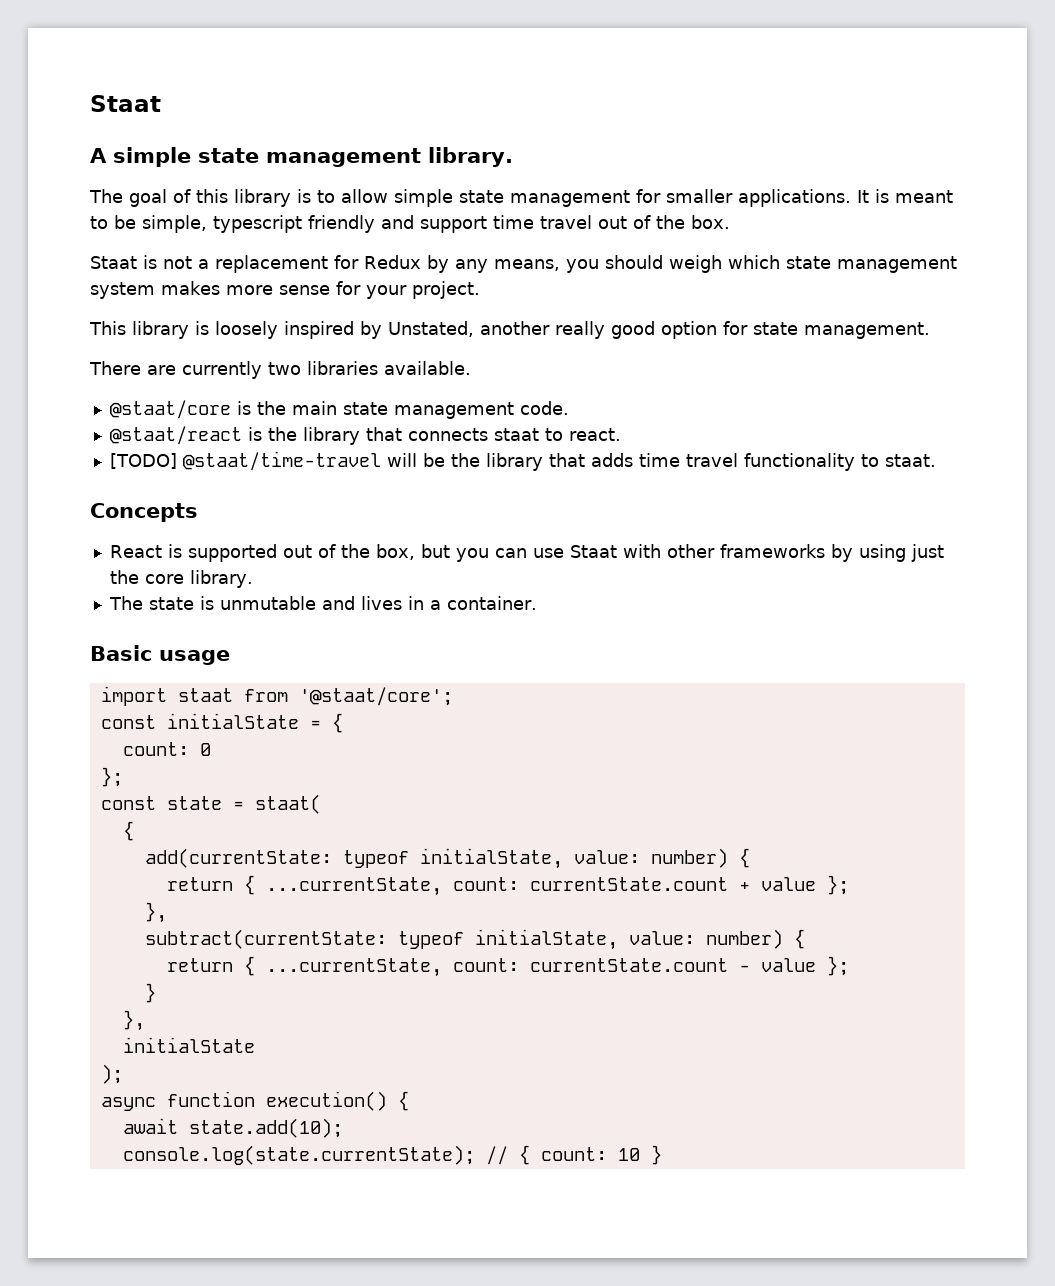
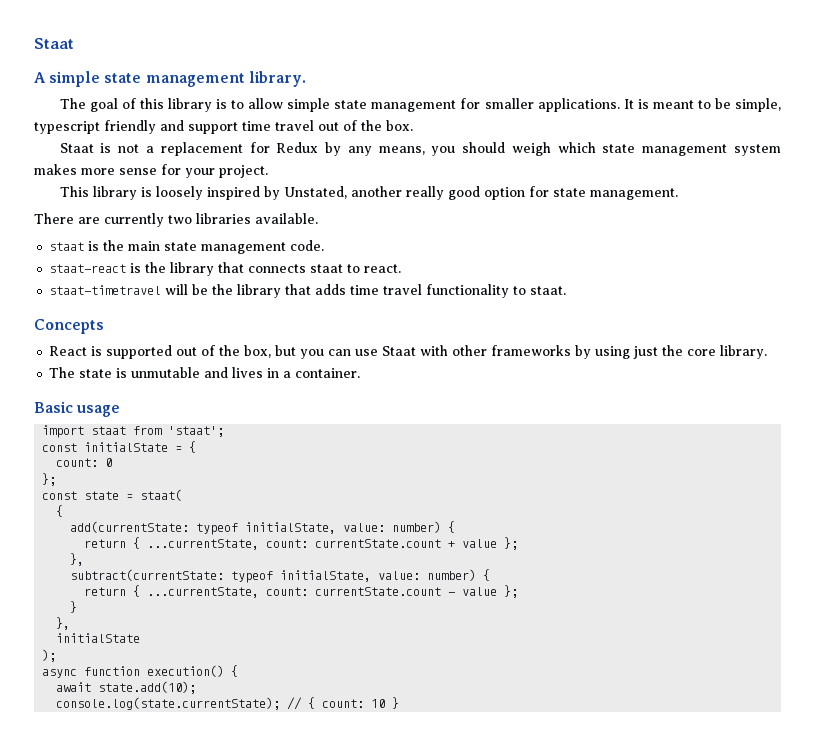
- @staat/core is the main state management code.
+ staat is the main state management code.
- @staat/react is the library that connects staat to react.
+ staat-react is the library that connects staat to react.
- [TODO] @staat/time-travel will be the library that adds time travel functionality to staat.
+ staat-timetravel will be the library that adds time travel functionality to staat.
- import staat from '@staat/core';
+ import staat from 'staat';

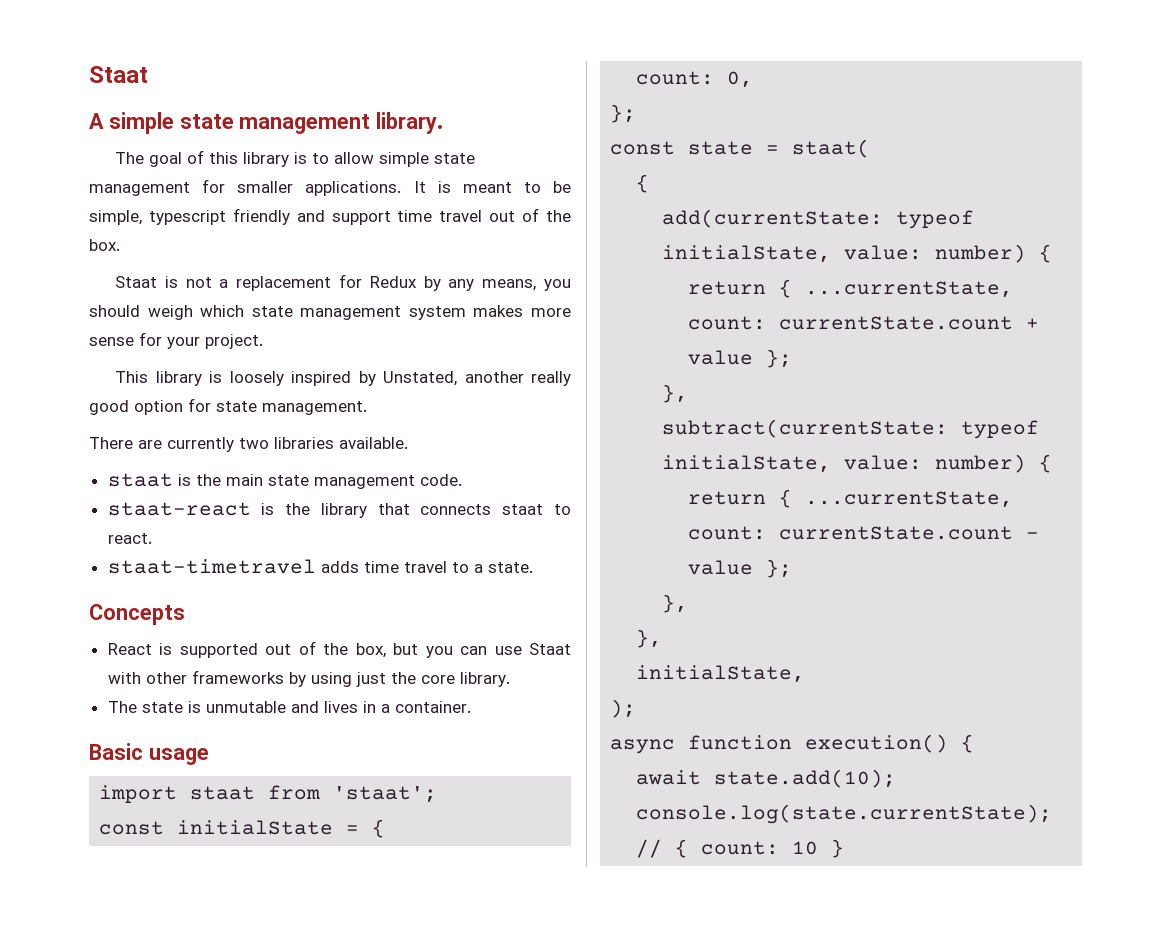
- staat-timetravel will be the library that adds time travel functionality to staat.
+ staat-timetravel adds time travel to a state.
- count: 0
+ count: 0,
  return { ...currentState, count: currentState.count - value };
- }
  },
- initialState
+ },
+ initialState,

